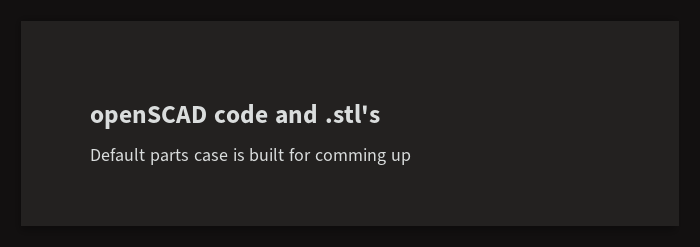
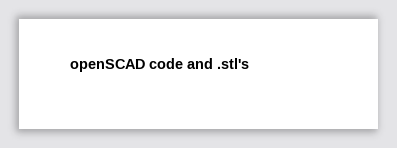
- Default parts case is built for comming up

